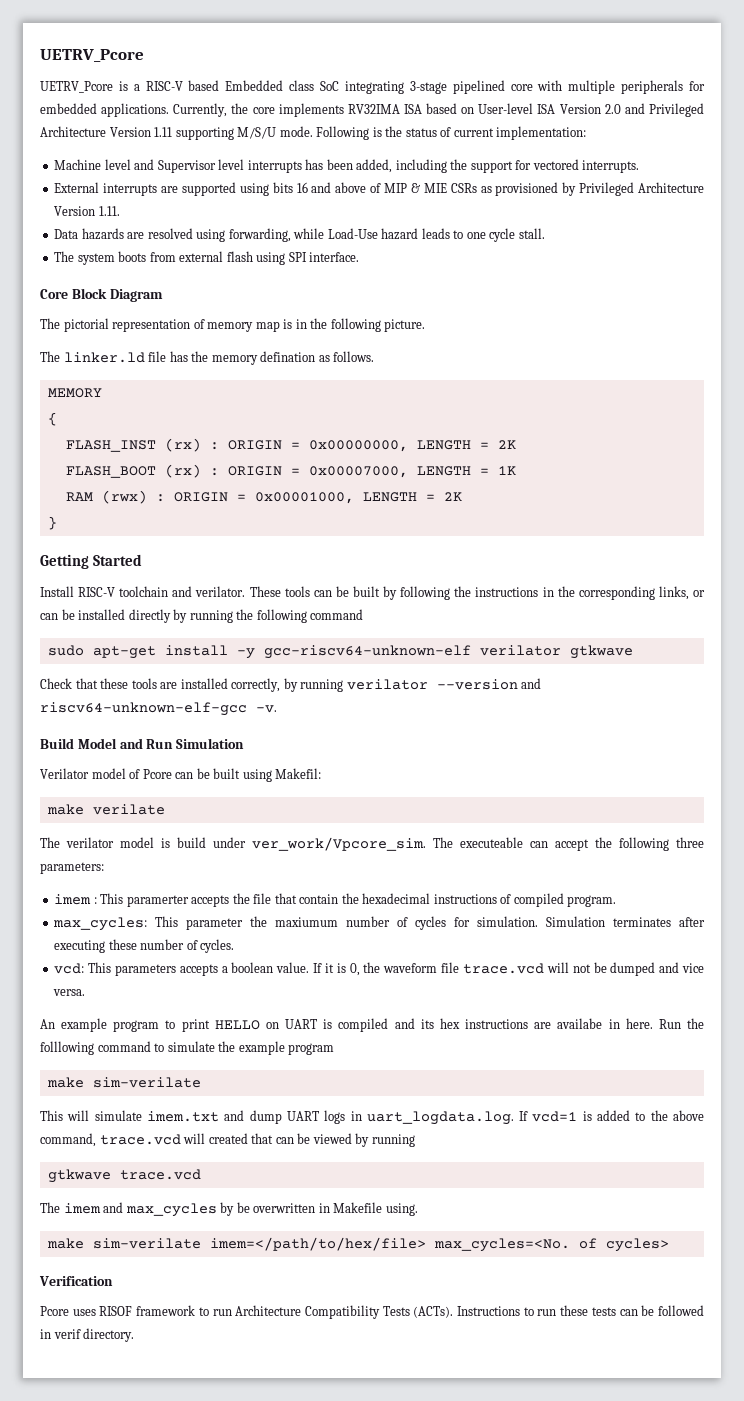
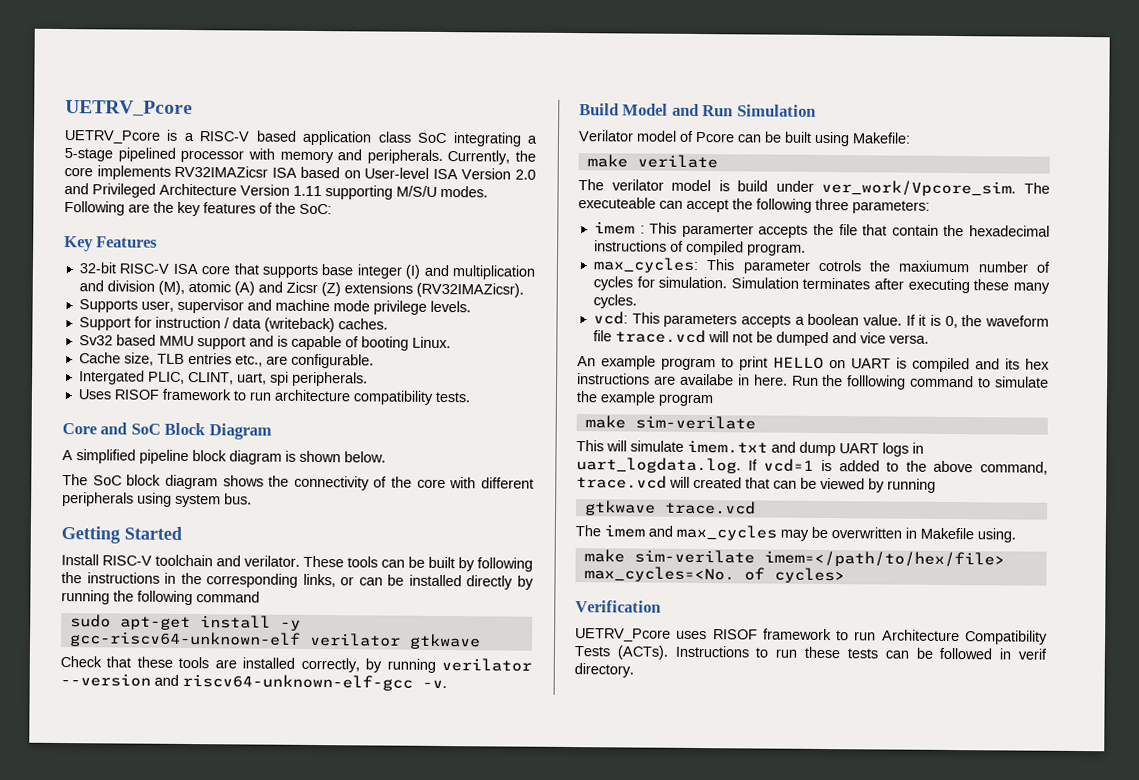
- UETRV_Pcore is a RISC-V based Embedded class SoC integrating 3-stage pipelined core with multiple peripherals for embedded applications.
+ UETRV_Pcore is a RISC-V based application class SoC integrating a 5-stage pipelined processor with memory and peripherals.
- Currently, the core implements RV32IMA ISA based on User-level ISA Version 2.0 and Privileged Architecture Version 1.11 supporting M/S/U mode. Following is the status of current implementation:
- Machine level and Supervisor level interrupts has been added, including the support for vectored interrupts.
- External interrupts are supported using bits 16 and above of MIP & MIE CSRs as provisioned by Privileged Architecture Version 1.11.
- Data hazards are resolved using forwarding, while Load-Use hazard leads to one cycle stall.
- The system boots from external flash using SPI interface.
+ Currently, the core implements RV32IMAZicsr ISA based on User-level ISA Version 2.0 and Privileged Architecture Version 1.11 supporting M/S/U modes. Following are the key features of the SoC:
+ Key Features
+ 32-bit RISC-V ISA core that supports base integer (I) and multiplication and division (M), atomic (A) and Zicsr (Z) extensions (RV32IMAZicsr).
+ Supports user, supervisor and machine mode privilege levels.
+ Support for instruction / data (writeback) caches.
+ Sv32 based MMU support and is capable of booting Linux.
+ Cache size, TLB entries etc., are configurable.
+ Intergated PLIC, CLINT, uart, spi peripherals.
+ Uses RISOF framework to run architecture compatibility tests.
- Core Block Diagram
+ Core and SoC Block Diagram
- The pictorial representation of memory map is in the following picture.
- The linker.ld file has the memory defination as follows.
- MEMORY
- {
- FLASH_INST (rx) : ORIGIN = 0x00000000, LENGTH = 2K
- FLASH_BOOT (rx) : ORIGIN = 0x00007000, LENGTH = 1K
- RAM (rwx) : ORIGIN = 0x00001000, LENGTH = 2K
- }
+ A simplified pipeline block diagram is shown below.
+ The SoC block diagram shows the connectivity of the core with different peripherals using system bus.
- Verilator model of Pcore can be built using Makefil:
+ Verilator model of Pcore can be built using Makefile:
- max_cycles: This parameter the maxiumum number of cycles for simulation.
+ max_cycles: This parameter cotrols the maxiumum number of cycles for simulation.
- Simulation terminates after executing these number of cycles.
+ Simulation terminates after executing these many cycles.
- The imem and max_cycles by be overwritten in Makefile using.
+ The imem and max_cycles may be overwritten in Makefile using.
- Pcore uses RISOF framework to run Architecture Compatibility Tests (ACTs).
+ UETRV_Pcore uses RISOF framework to run Architecture Compatibility Tests (ACTs).

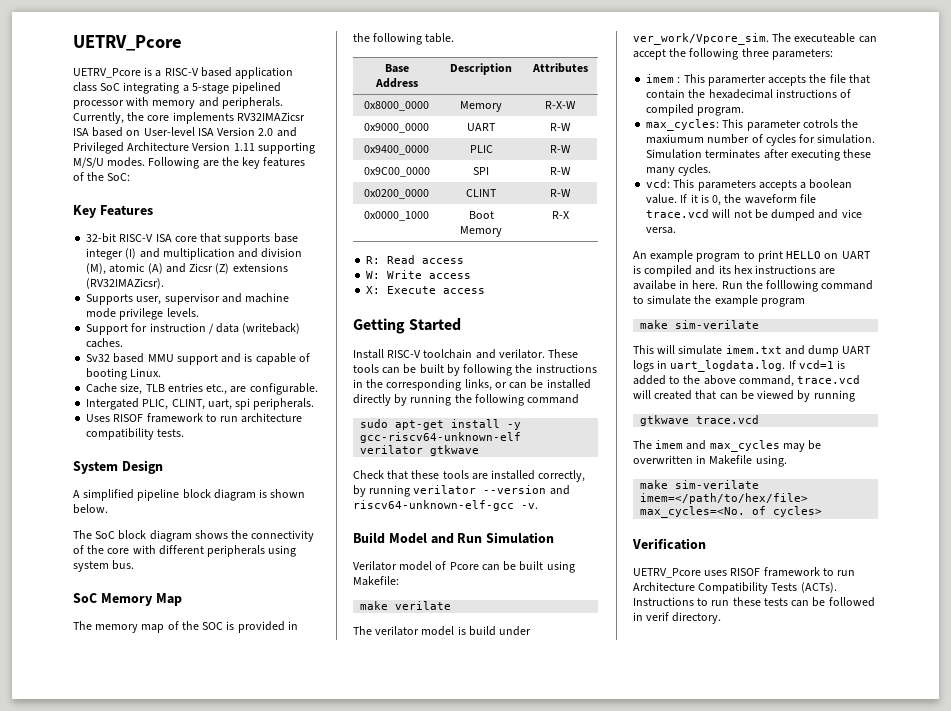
- Core and SoC Block Diagram
+ System Design
+ SoC Memory Map
+ The memory map of the SOC is provided in the following table.
+ Base Address | Description | Attributes
+ 0x8000_0000 | Memory | R-X-W
+ 0x9000_0000 | UART | R-W
+ 0x9400_0000 | PLIC | R-W
+ 0x9C00_0000 | SPI | R-W
+ 0x0200_0000 | CLINT | R-W
+ 0x0000_1000 | Boot Memory | R-X
+ R: Read access
+ W: Write access
+ X: Execute access

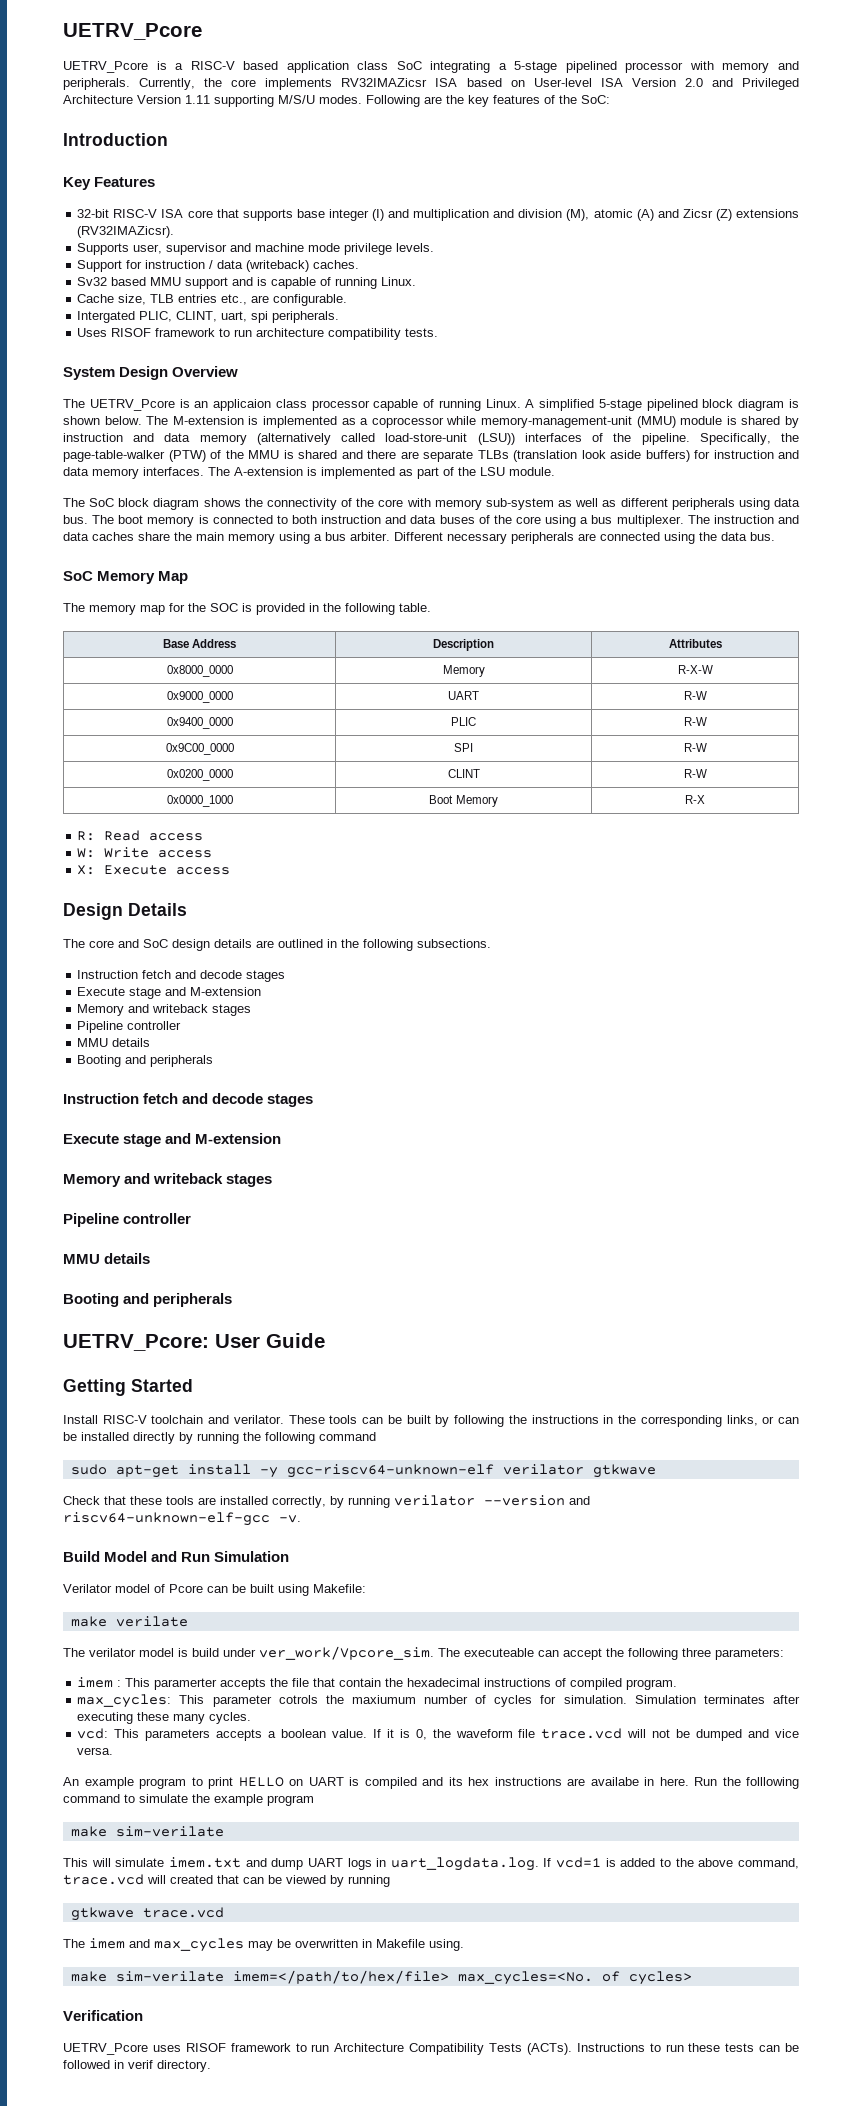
+ Introduction
- Sv32 based MMU support and is capable of booting Linux.
+ Sv32 based MMU support and is capable of running Linux.
- System Design
- A simplified pipeline block diagram is shown below.
+ System Design Overview
+ The UETRV_Pcore is an applicaion class processor capable of running Linux. A simplified 5-stage pipelined block diagram is shown below. The M-extension is implemented as a coprocessor while memory-management-unit (MMU) module is shared by instruction and data memory (alternatively called load-store-unit (LSU)) interfaces of the pipeline. Specifically, the page-table-walker (PTW) of the MMU is shared and there are separate TLBs (translation look aside buffers) for instruction and data memory interfaces. The A-extension is implemented as part of the LSU module.
- The SoC block diagram shows the connectivity of the core with different peripherals using system bus.
+ The SoC block diagram shows the connectivity of the core with memory sub-system as well as different peripherals using data bus. The boot memory is connected to both instruction and data buses of the core using a bus multiplexer. The instruction and data caches share the main memory using a bus arbiter. Different necessary peripherals are connected using the data bus.
- The memory map of the SOC is provided in the following table.
+ The memory map for the SOC is provided in the following table.
+ Design Details
+ The core and SoC design details are outlined in the following subsections.
+ Instruction fetch and decode stages
+ Execute stage and M-extension
+ Memory and writeback stages
+ Pipeline controller
+ MMU details
+ Booting and peripherals
+ Instruction fetch and decode stages
+ Execute stage and M-extension
+ Memory and writeback stages
+ Pipeline controller
+ MMU details
+ Booting and peripherals
+ UETRV_Pcore: User Guide

